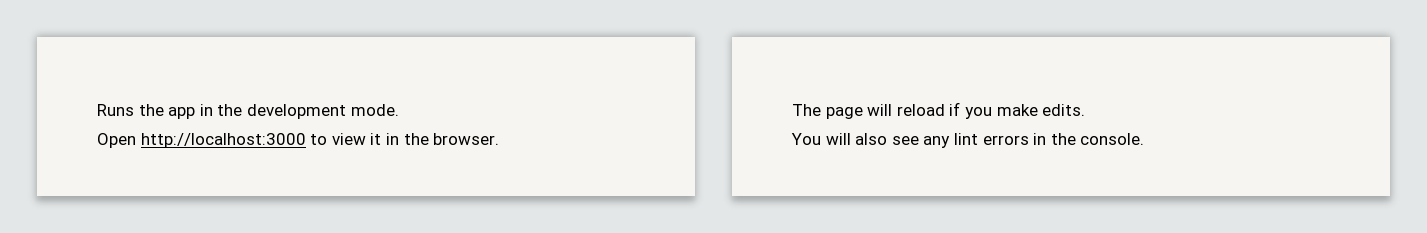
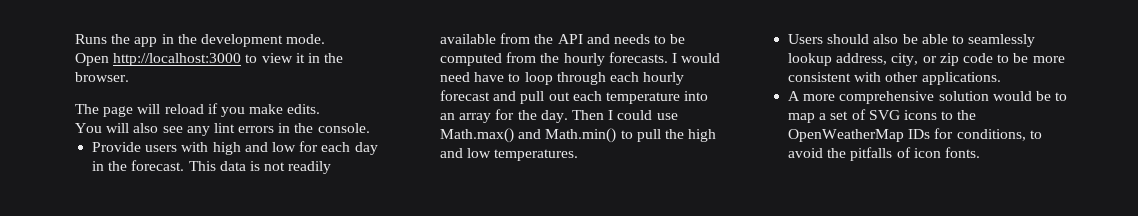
+ Provide users with high and low for each day in the forecast. This data is not readily available from the API and needs to be computed from the hourly forecasts. I would need have to loop through each hourly forecast and pull out each temperature into an array for the day. Then I could use Math.max() and Math.min() to pull the high and low temperatures.
+ Users should also be able to seamlessly lookup address, city, or zip code to be more consistent with other applications.
+ A more comprehensive solution would be to map a set of SVG icons to the OpenWeatherMap IDs for conditions, to avoid the pitfalls of icon fonts.

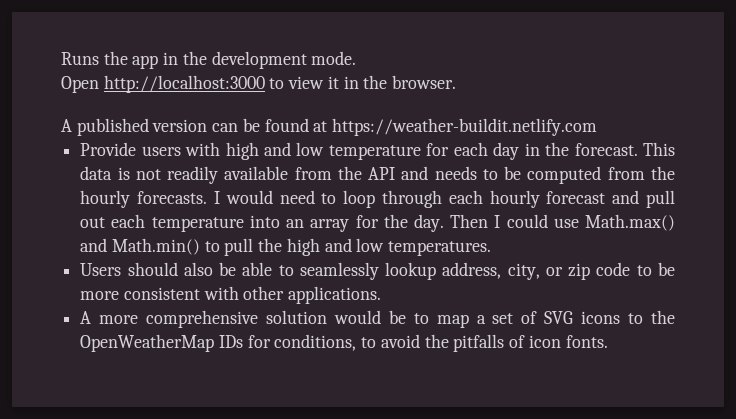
- The page will reload if you make edits.
- You will also see any lint errors in the console.
+ A published version can be found at https://weather-buildit.netlify.com
- Provide users with high and low for each day in the forecast.
+ Provide users with high and low temperature for each day in the forecast.
- I would need have to loop through each hourly forecast and pull out each temperature into an array for the day.
+ I would need to loop through each hourly forecast and pull out each temperature into an array for the day.

